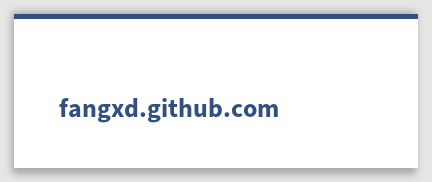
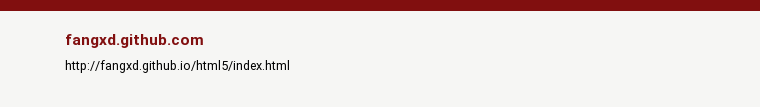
+ http://fangxd.github.io/html5/index.html

